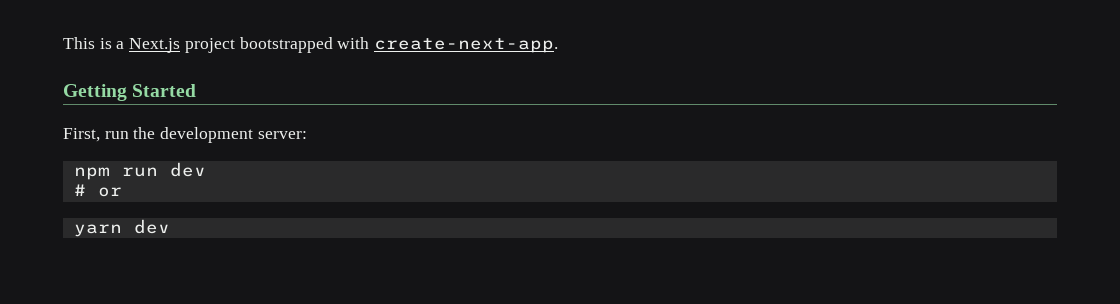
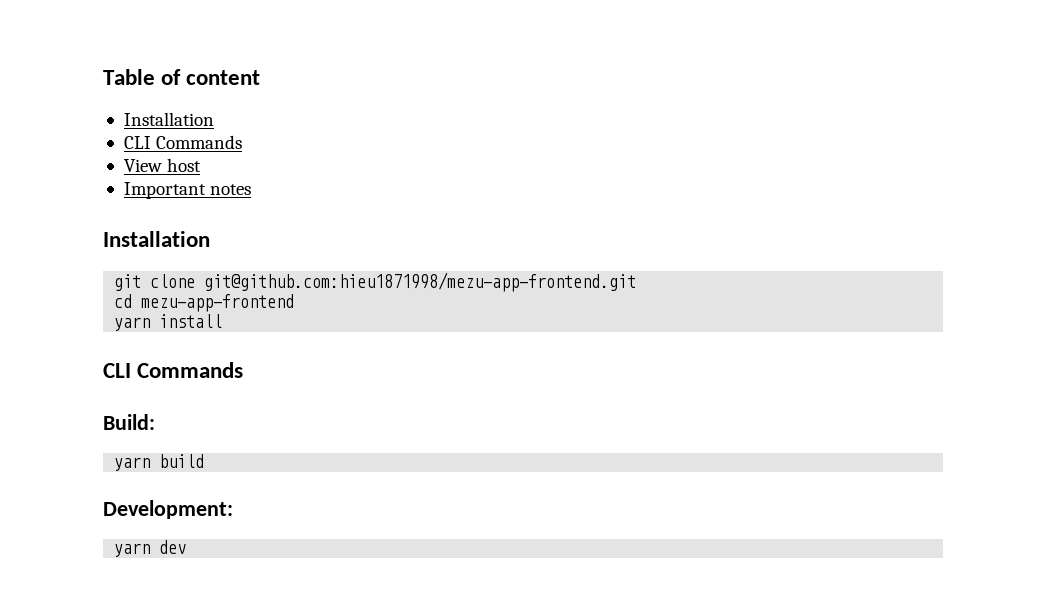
- This is a Next.js project bootstrapped with create-next-app.
- Getting Started
- First, run the development server:
- npm run dev
- # or
+ Table of content
+ Installation
+ CLI Commands
+ View host
+ Important notes
+ Installation
+ git clone git@github.com:hieu1871998/mezu-app-frontend.git
+ cd mezu-app-frontend
+ yarn install
+ CLI Commands
+ Build:
+ yarn build
+ Development:

